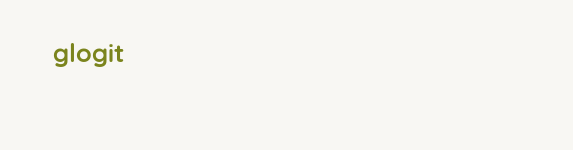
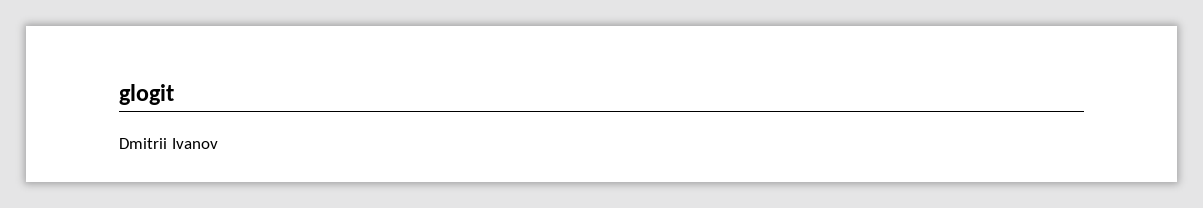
+ Dmitrii Ivanov

